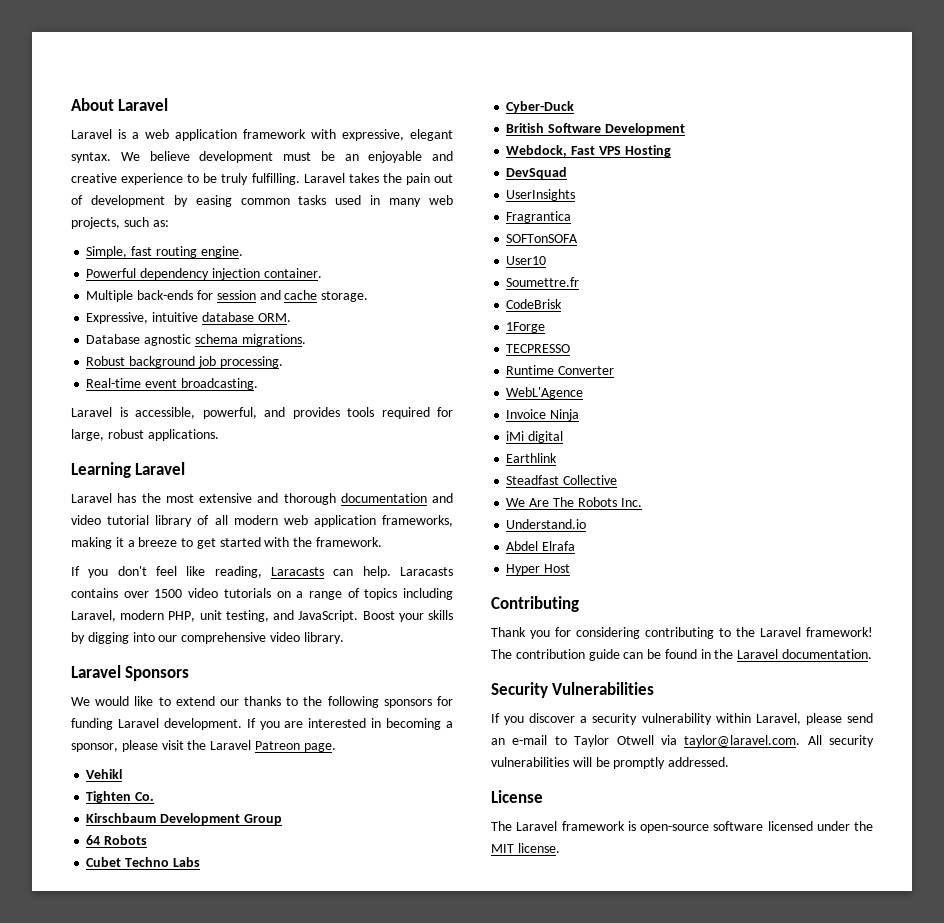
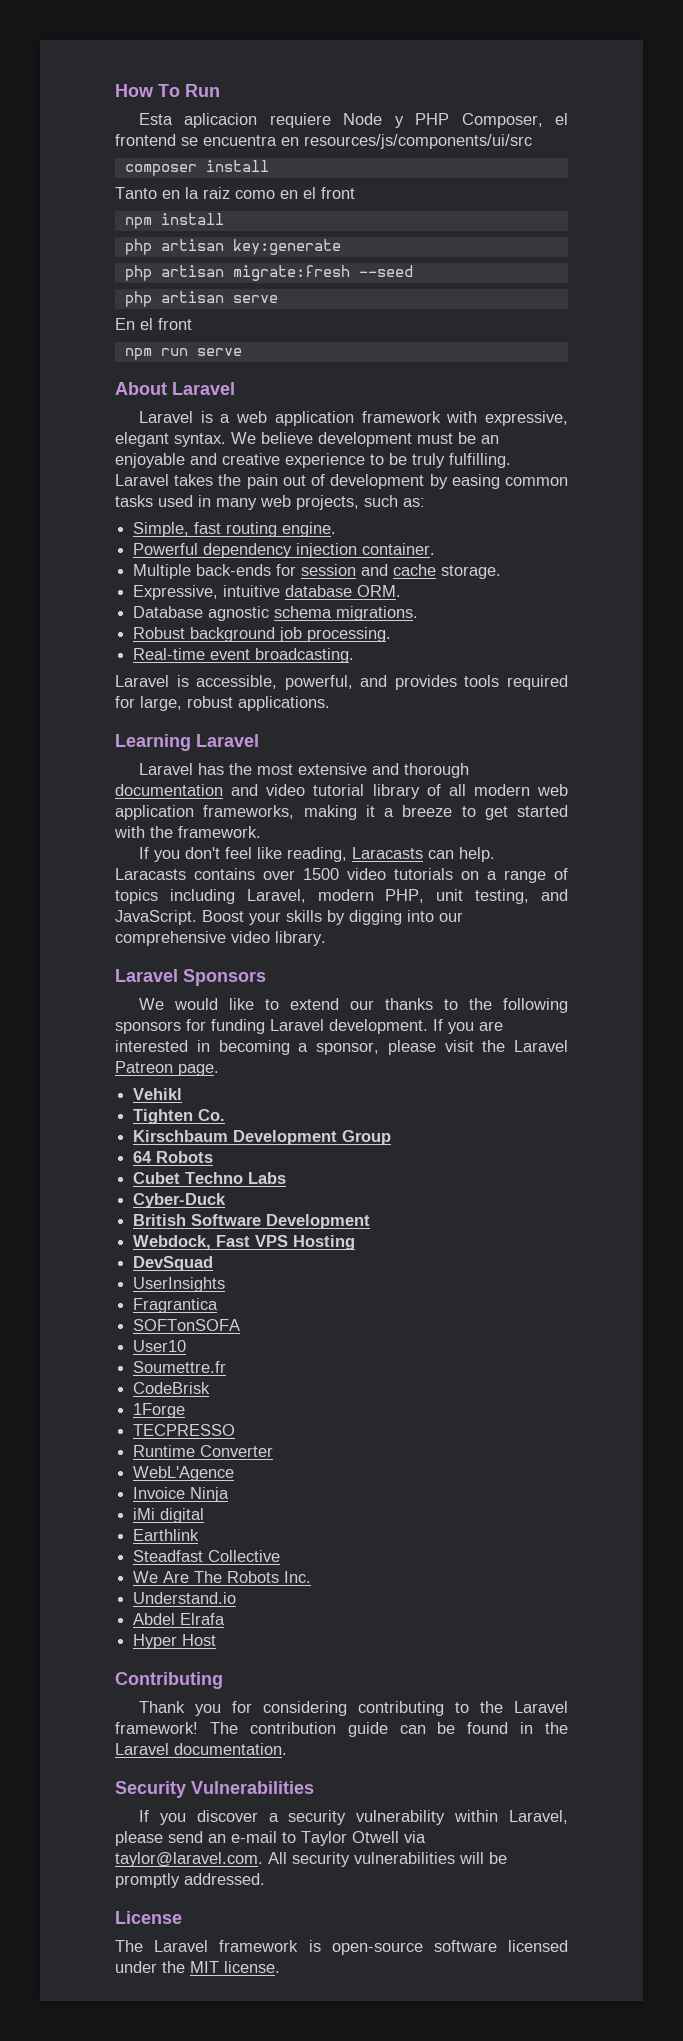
+ How To Run
+ Esta aplicacion requiere Node y PHP Composer, el frontend se encuentra en resources/js/components/ui/src
+ composer install
+ Tanto en la raiz como en el front
+ npm install
+ php artisan key:generate
+ php artisan migrate:fresh --seed
+ php artisan serve
+ En el front
+ npm run serve

